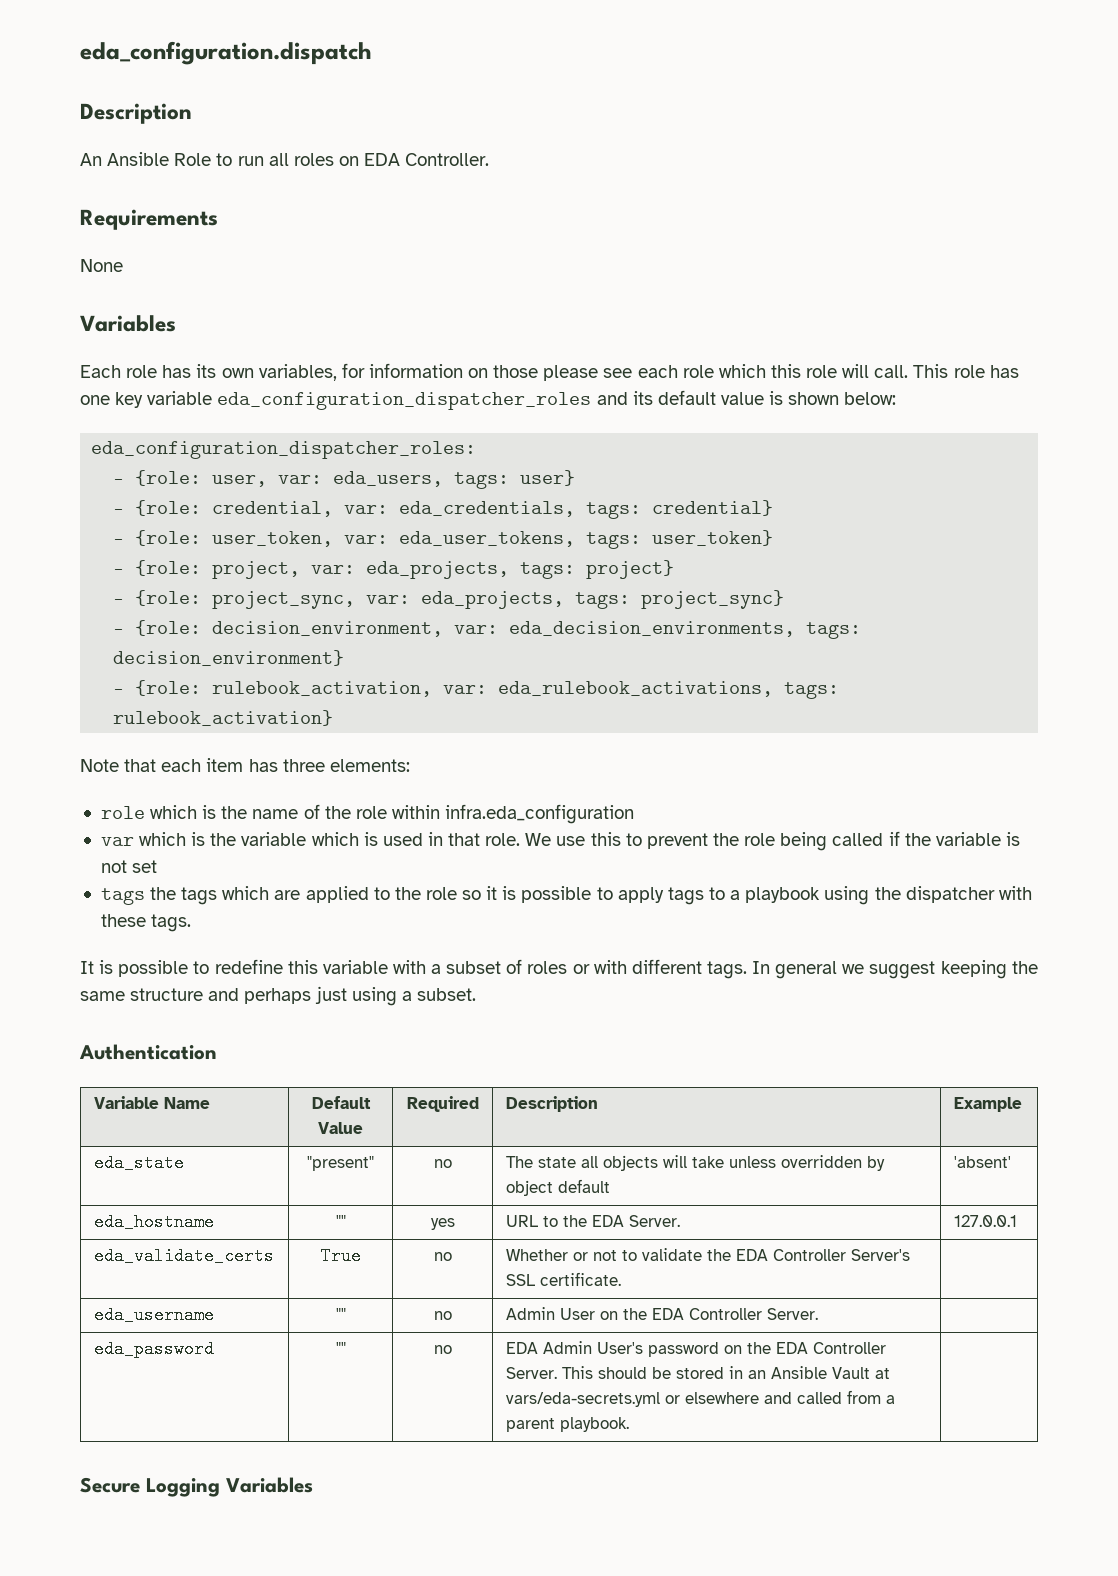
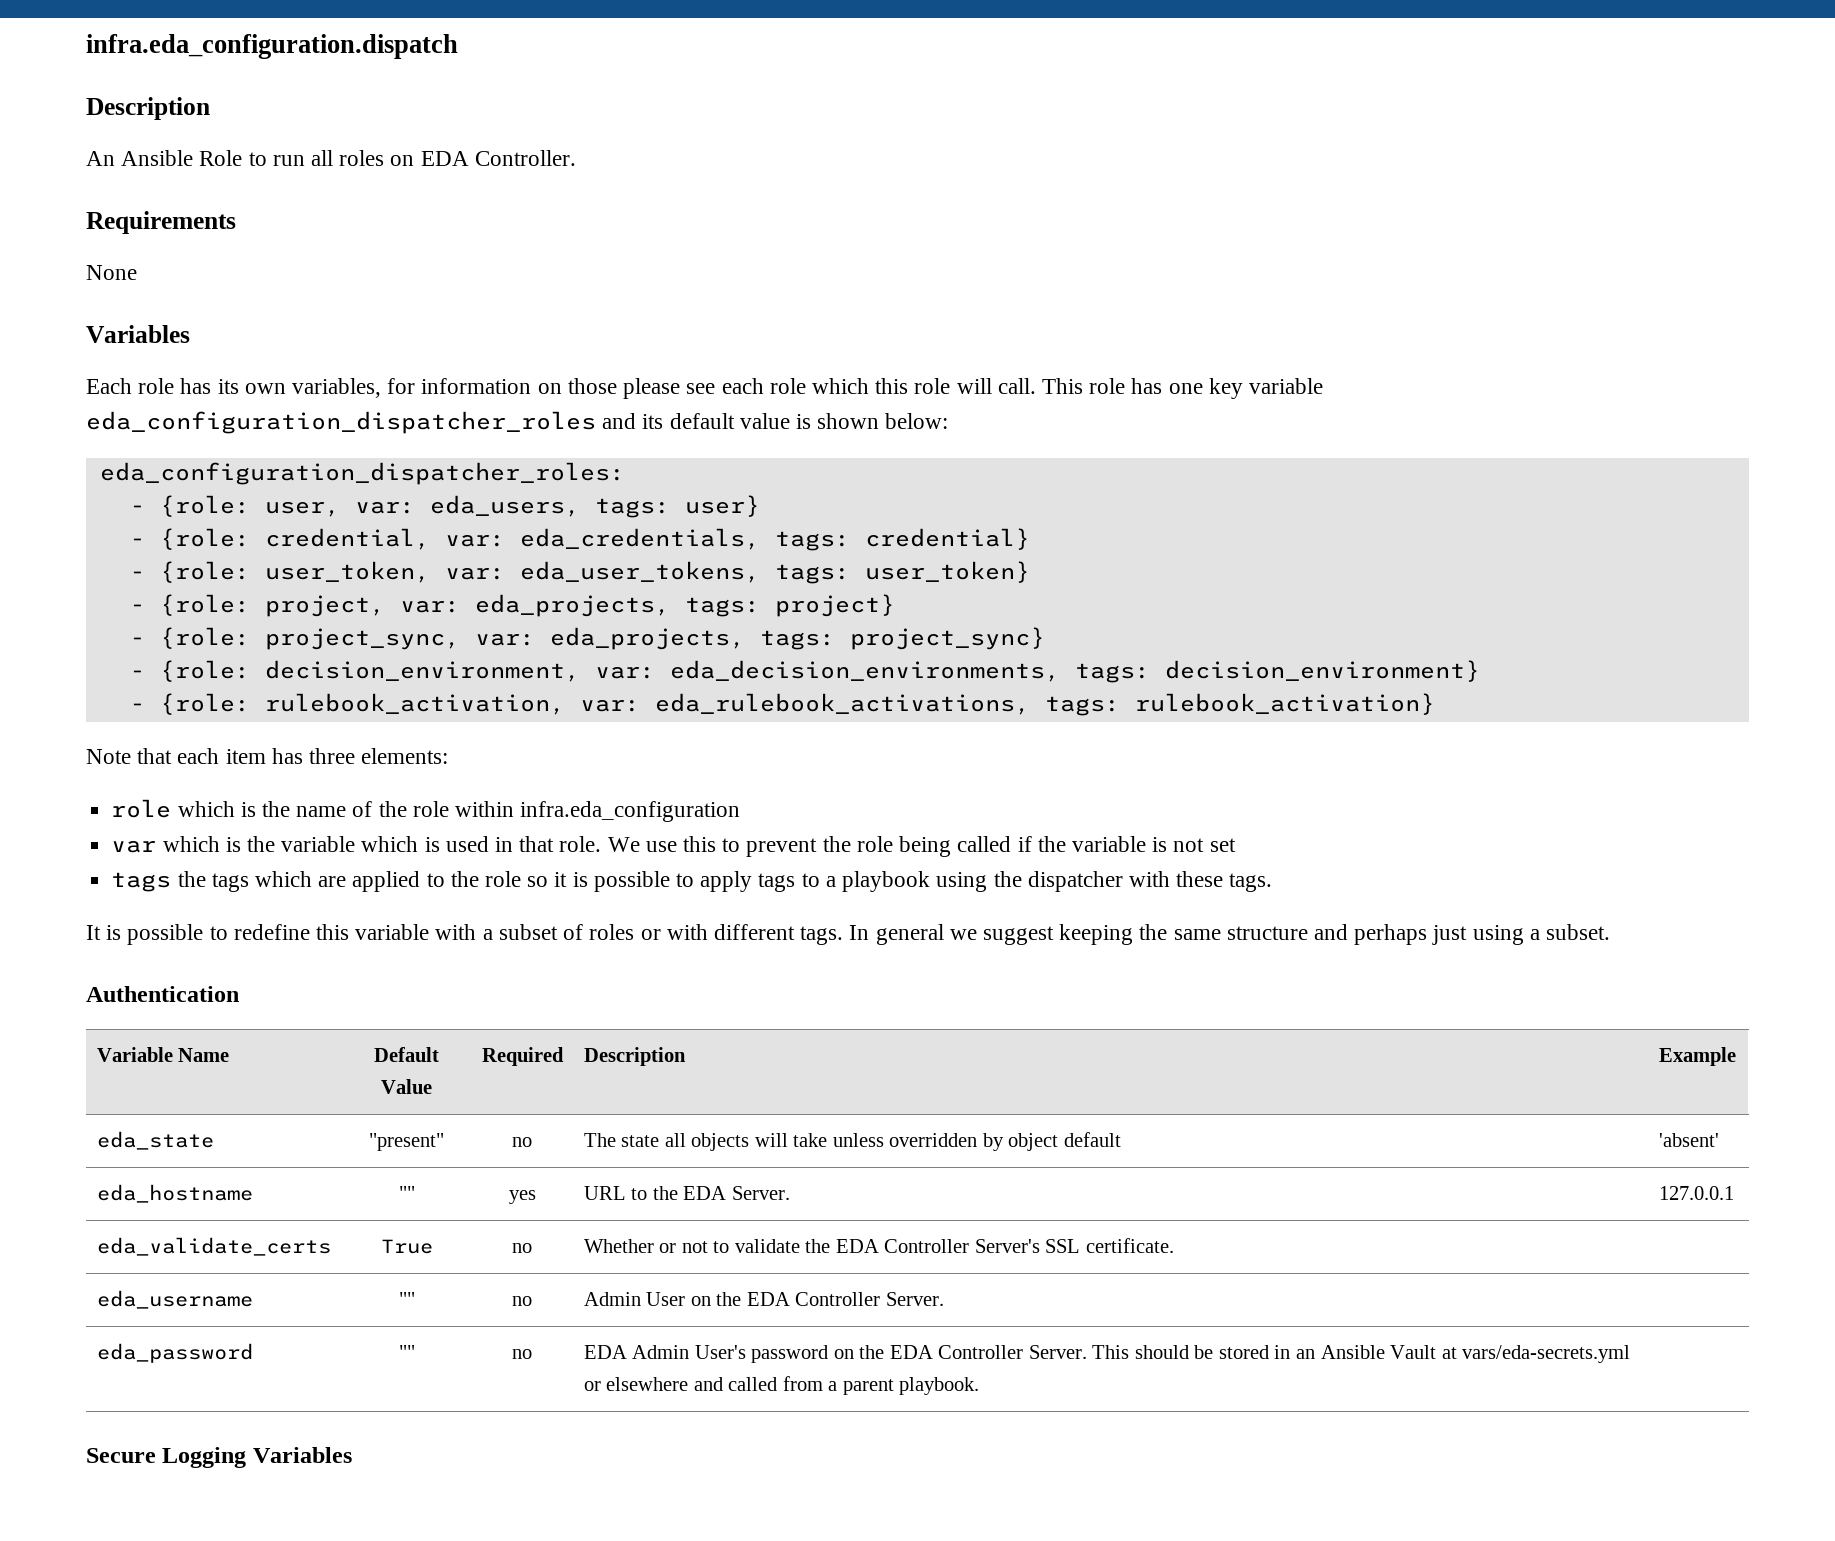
- eda_configuration.dispatch
+ infra.eda_configuration.dispatch

